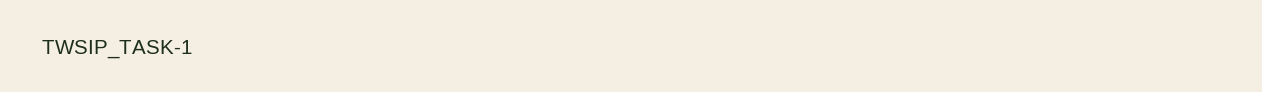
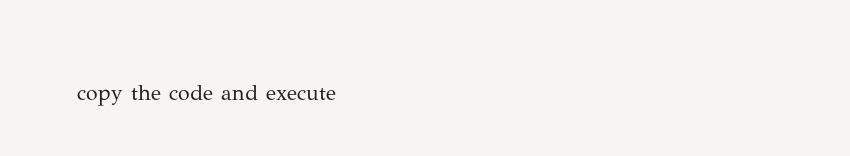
- TWSIP_TASK-1
+ copy the code and execute

